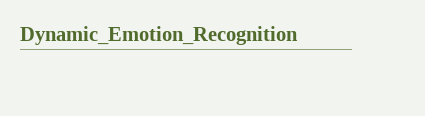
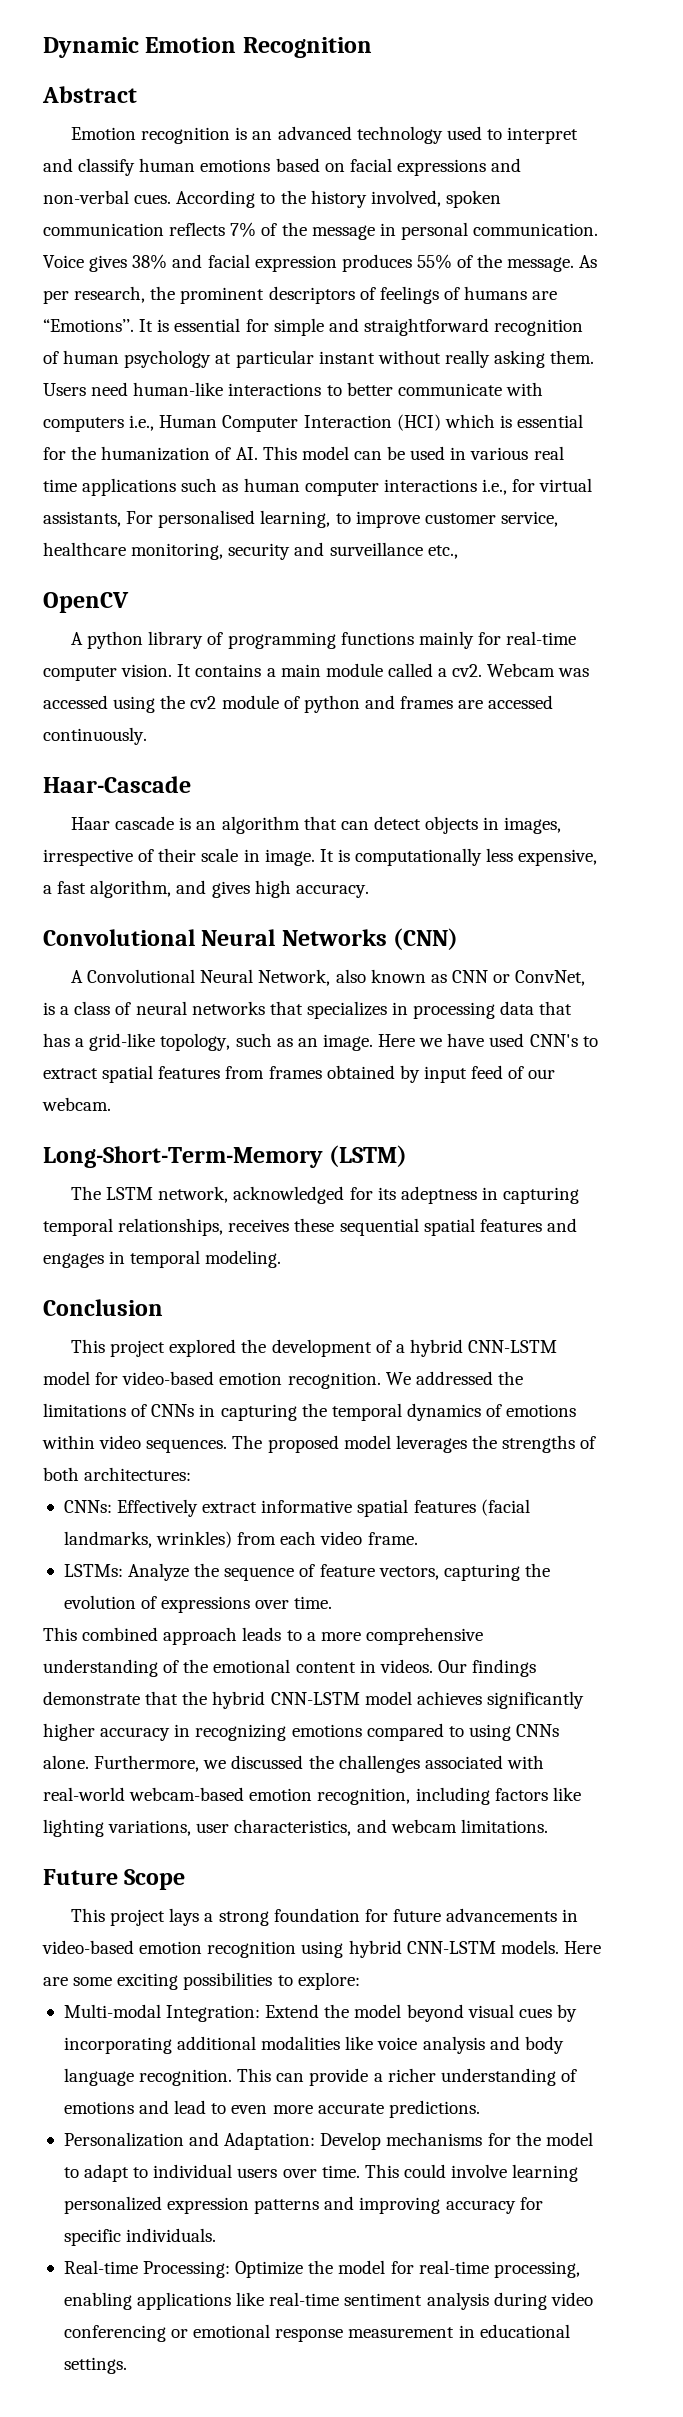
- Dynamic_Emotion_Recognition
+ Dynamic Emotion Recognition
+ Abstract
+ Emotion recognition is an advanced technology used to interpret and classify human emotions based on facial expressions and non-verbal cues. According to the history involved, spoken communication reflects 7% of the message in personal communication. Voice gives 38% and facial expression produces 55% of the message. As per research, the prominent descriptors of feelings of humans are “Emotions’’. It is essential for simple and straightforward recognition of human psychology at particular instant without really asking them. Users need human-like interactions to better communicate with computers i.e., Human Computer Interaction (HCI) which is essential for the humanization of AI. This model can be used in various real time applications such as human computer interactions i.e., for virtual assistants, For personalised learning, to improve customer service, healthcare monitoring, security and surveillance etc.,
+ OpenCV
+ A python library of programming functions mainly for real-time computer vision. It contains a main module called a cv2. Webcam was accessed using the cv2 module of python and frames are accessed continuously.
+ Haar-Cascade
+ Haar cascade is an algorithm that can detect objects in images, irrespective of their scale in image. It is computationally less expensive, a fast algorithm, and gives high accuracy.
+ Convolutional Neural Networks (CNN)
+ A Convolutional Neural Network, also known as CNN or ConvNet, is a class of neural networks that specializes in processing data that has a grid-like topology, such as an image. Here we have used CNN's to extract spatial features from frames obtained by input feed of our webcam.
+ Long-Short-Term-Memory (LSTM)
+ The LSTM network, acknowledged for its adeptness in capturing temporal relationships, receives these sequential spatial features and engages in temporal modeling.
+ Conclusion
+ This project explored the development of a hybrid CNN-LSTM model for video-based emotion recognition. We addressed the limitations of CNNs in capturing the temporal dynamics of emotions within video sequences. The proposed model leverages the strengths of both architectures:
+ CNNs: Effectively extract informative spatial features (facial landmarks, wrinkles) from each video frame.
+ LSTMs: Analyze the sequence of feature vectors, capturing the evolution of expressions over time.
+ This combined approach leads to a more comprehensive understanding of the emotional content in videos. Our findings demonstrate that the hybrid CNN-LSTM model achieves significantly higher accuracy in recognizing emotions compared to using CNNs alone. Furthermore, we discussed the challenges associated with real-world webcam-based emotion recognition, including factors like lighting variations, user characteristics, and webcam limitations.
+ Future Scope
+ This project lays a strong foundation for future advancements in video-based emotion recognition using hybrid CNN-LSTM models. Here are some exciting possibilities to explore:
+ Multi-modal Integration: Extend the model beyond visual cues by incorporating additional modalities like voice analysis and body language recognition. This can provide a richer understanding of emotions and lead to even more accurate predictions.
+ Personalization and Adaptation: Develop mechanisms for the model to adapt to individual users over time. This could involve learning personalized expression patterns and improving accuracy for specific individuals.
+ Real-time Processing: Optimize the model for real-time processing, enabling applications like real-time sentiment analysis during video conferencing or emotional response measurement in educational settings.

